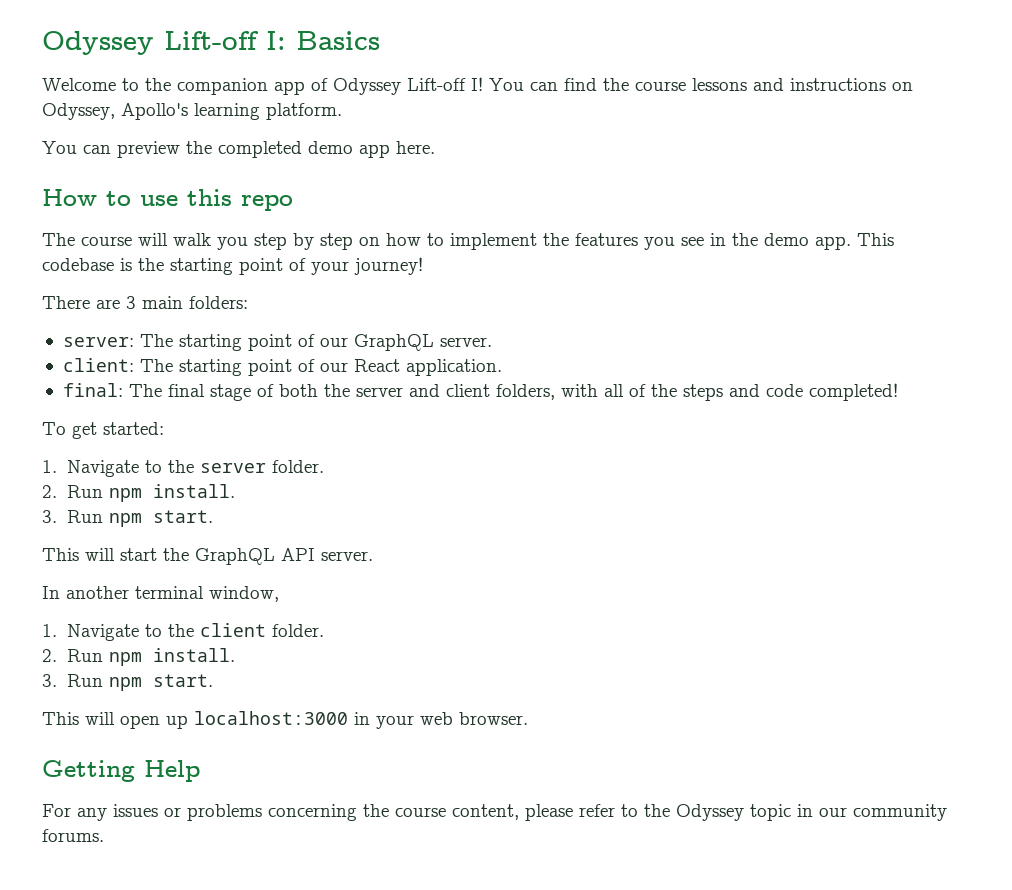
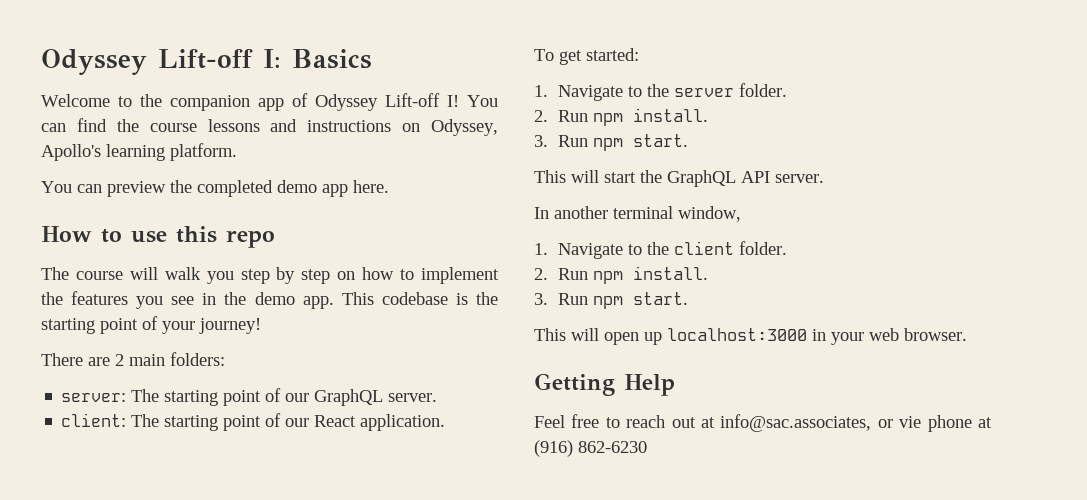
- There are 3 main folders:
+ There are 2 main folders:
- final: The final stage of both the server and client folders, with all of the steps and code completed!
- For any issues or problems concerning the course content, please refer to the Odyssey topic in our community forums.
+ Feel free to reach out at info@sac.associates, or vie phone at (916) 862-6230

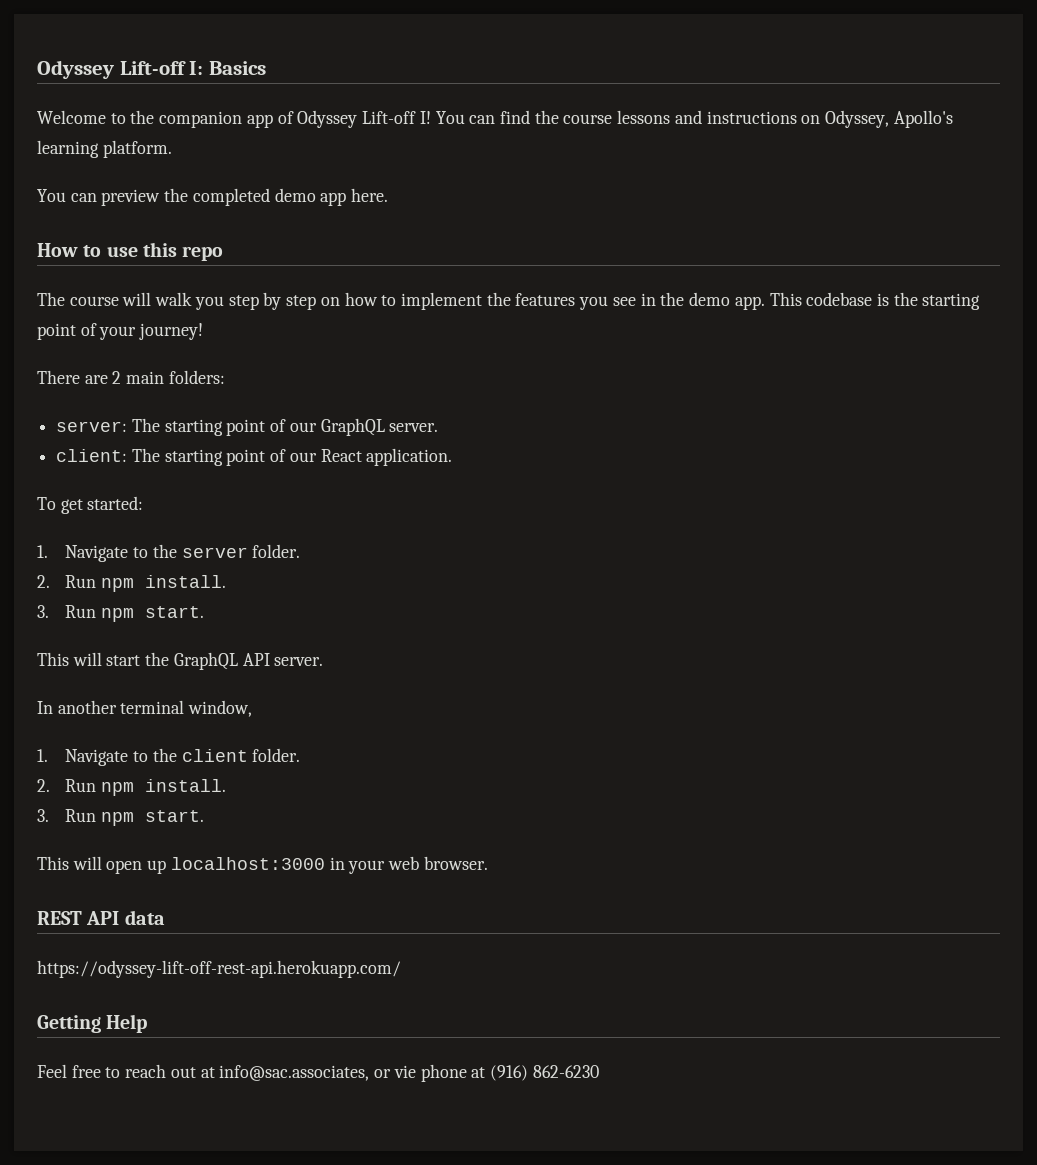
+ REST API data
+ https://odyssey-lift-off-rest-api.herokuapp.com/

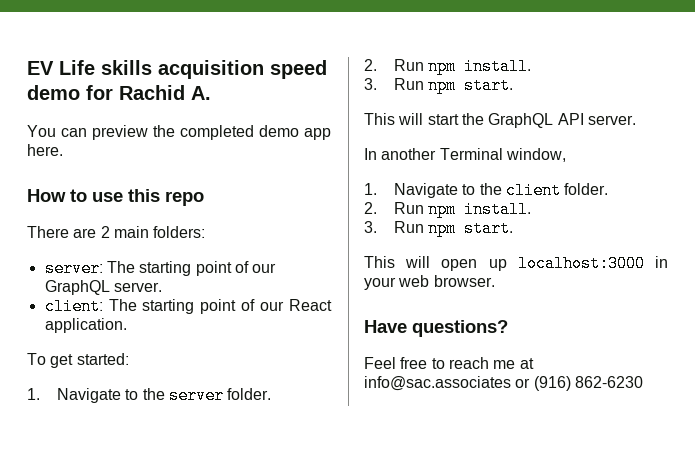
- Odyssey Lift-off I: Basics
- Welcome to the companion app of Odyssey Lift-off I! You can find the course lessons and instructions on Odyssey, Apollo's learning platform.
+ EV Life skills acquisition speed demo for Rachid A.
- The course will walk you step by step on how to implement the features you see in the demo app. This codebase is the starting point of your journey!
- In another terminal window,
+ In another Terminal window,
- REST API data
- https://odyssey-lift-off-rest-api.herokuapp.com/
- Getting Help
- Feel free to reach out at info@sac.associates, or vie phone at (916) 862-6230
+ Have questions?
+ Feel free to reach me at info@sac.associates or (916) 862-6230

